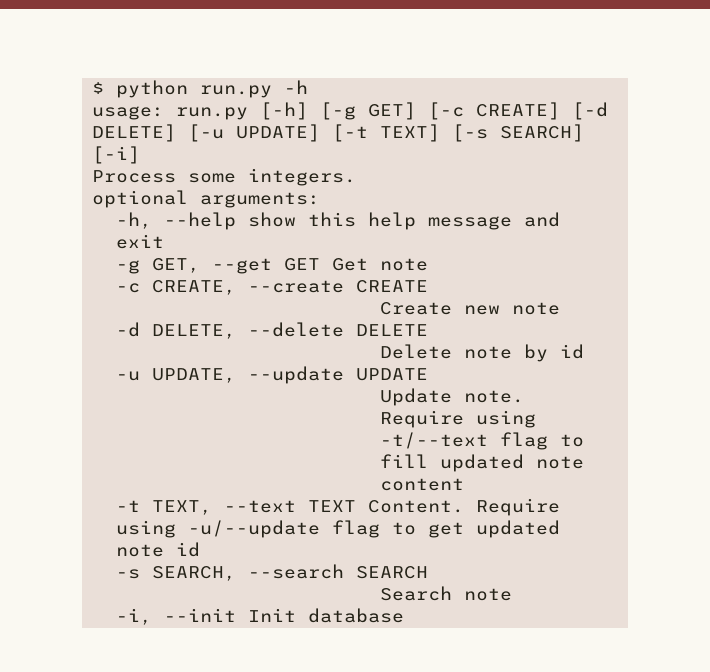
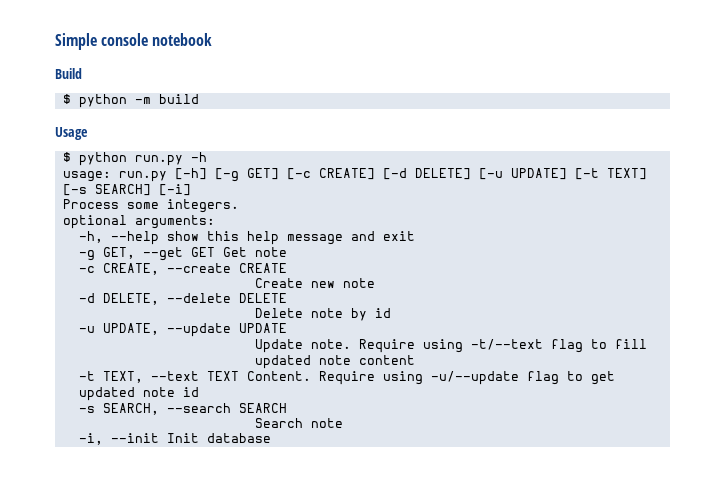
+ Simple console notebook
+ Build
+ $ python -m build
+ Usage

